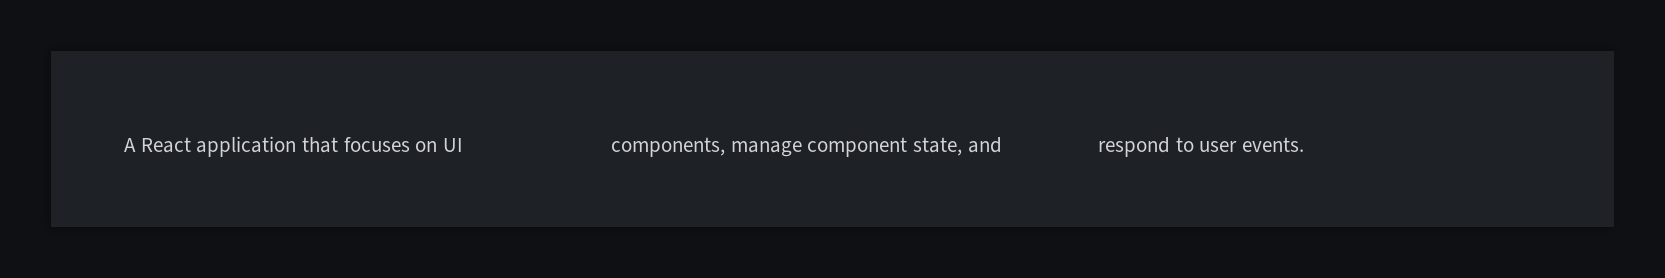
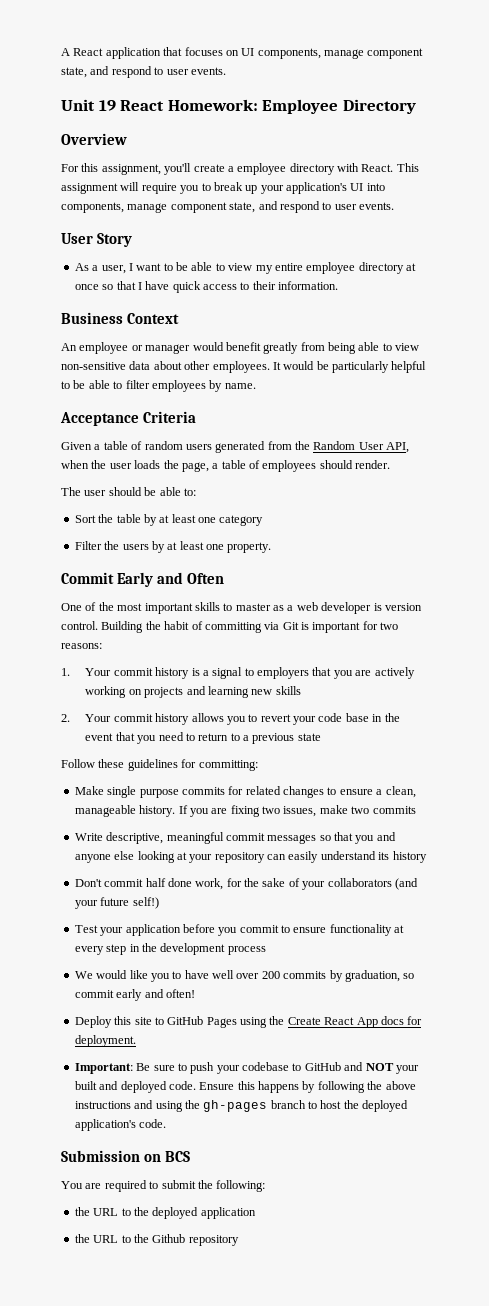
+ Unit 19 React Homework: Employee Directory
+ Overview
+ For this assignment, you'll create a employee directory with React. This assignment will require you to break up your application's UI into components, manage component state, and respond to user events.
+ User Story
+ As a user, I want to be able to view my entire employee directory at once so that I have quick access to their information.
+ Business Context
+ An employee or manager would benefit greatly from being able to view non-sensitive data about other employees. It would be particularly helpful to be able to filter employees by name.
+ Acceptance Criteria
+ Given a table of random users generated from the Random User API, when the user loads the page, a table of employees should render.
+ The user should be able to:
+ Sort the table by at least one category
+ Filter the users by at least one property.
+ Commit Early and Often
+ One of the most important skills to master as a web developer is version control. Building the habit of committing via Git is important for two reasons:
+ 1. Your commit history is a signal to employers that you are actively working on projects and learning new skills
+ 2. Your commit history allows you to revert your code base in the event that you need to return to a previous state
+ Follow these guidelines for committing:
+ Make single purpose commits for related changes to ensure a clean, manageable history. If you are fixing two issues, make two commits
+ Write descriptive, meaningful commit messages so that you and anyone else looking at your repository can easily understand its history
+ Don't commit half done work, for the sake of your collaborators (and your future self!)
+ Test your application before you commit to ensure functionality at every step in the development process
+ We would like you to have well over 200 commits by graduation, so commit early and often!
+ Deploy this site to GitHub Pages using the Create React App docs for deployment.
+ Important: Be sure to push your codebase to GitHub and NOT your built and deployed code. Ensure this happens by following the above instructions and using the gh-pages branch to host the deployed application's code.
+ Submission on BCS
+ You are required to submit the following:
+ the URL to the deployed application
+ the URL to the Github repository

